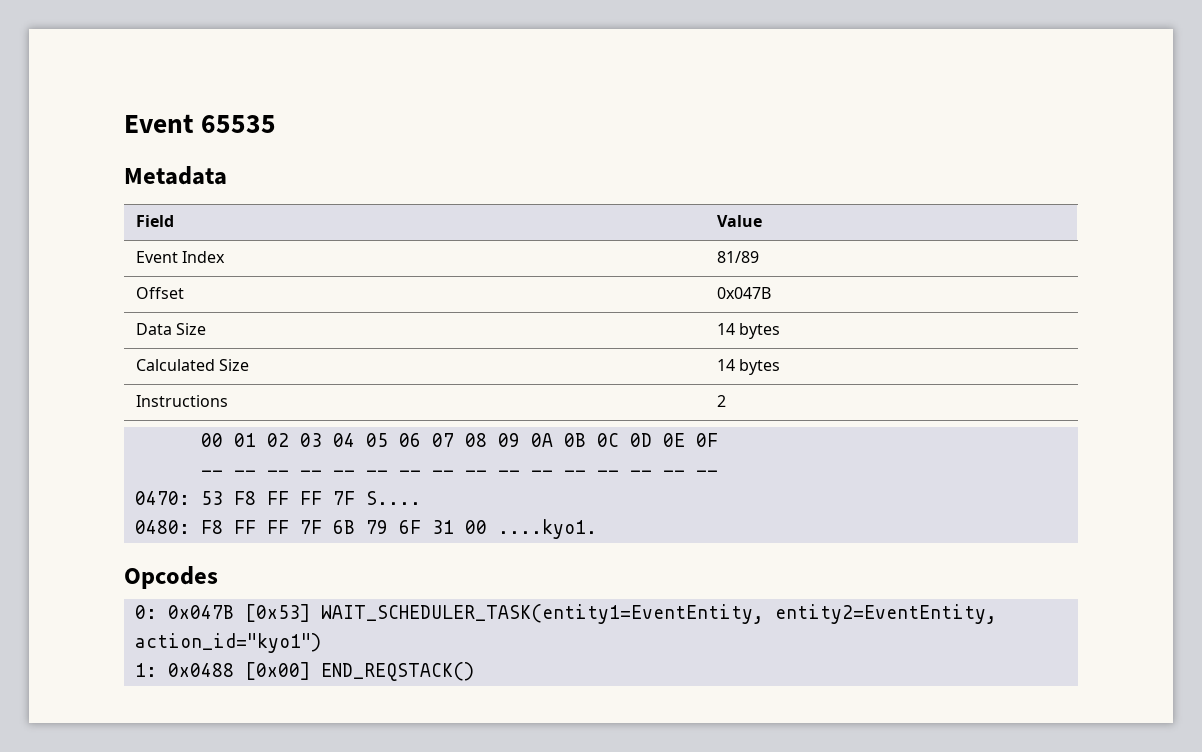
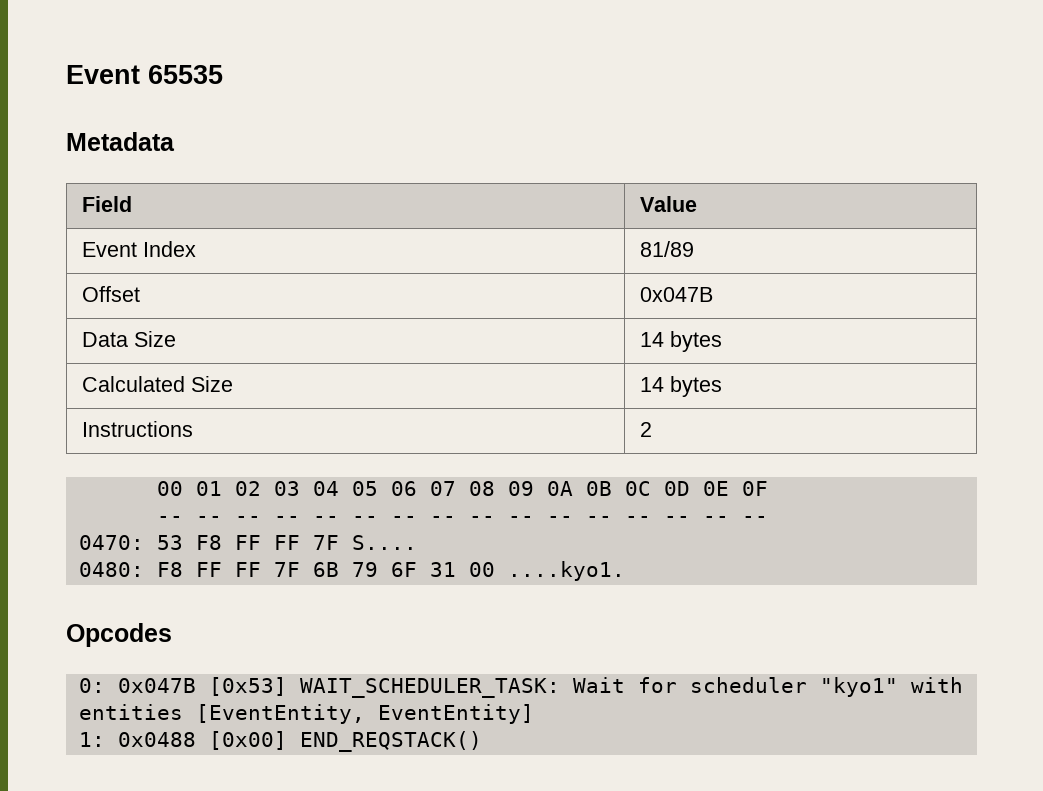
- 0: 0x047B [0x53] WAIT_SCHEDULER_TASK(entity1=EventEntity, entity2=EventEntity, action_id="kyo1")
+ 0: 0x047B [0x53] WAIT_SCHEDULER_TASK: Wait for scheduler "kyo1" with entities [EventEntity, EventEntity]

